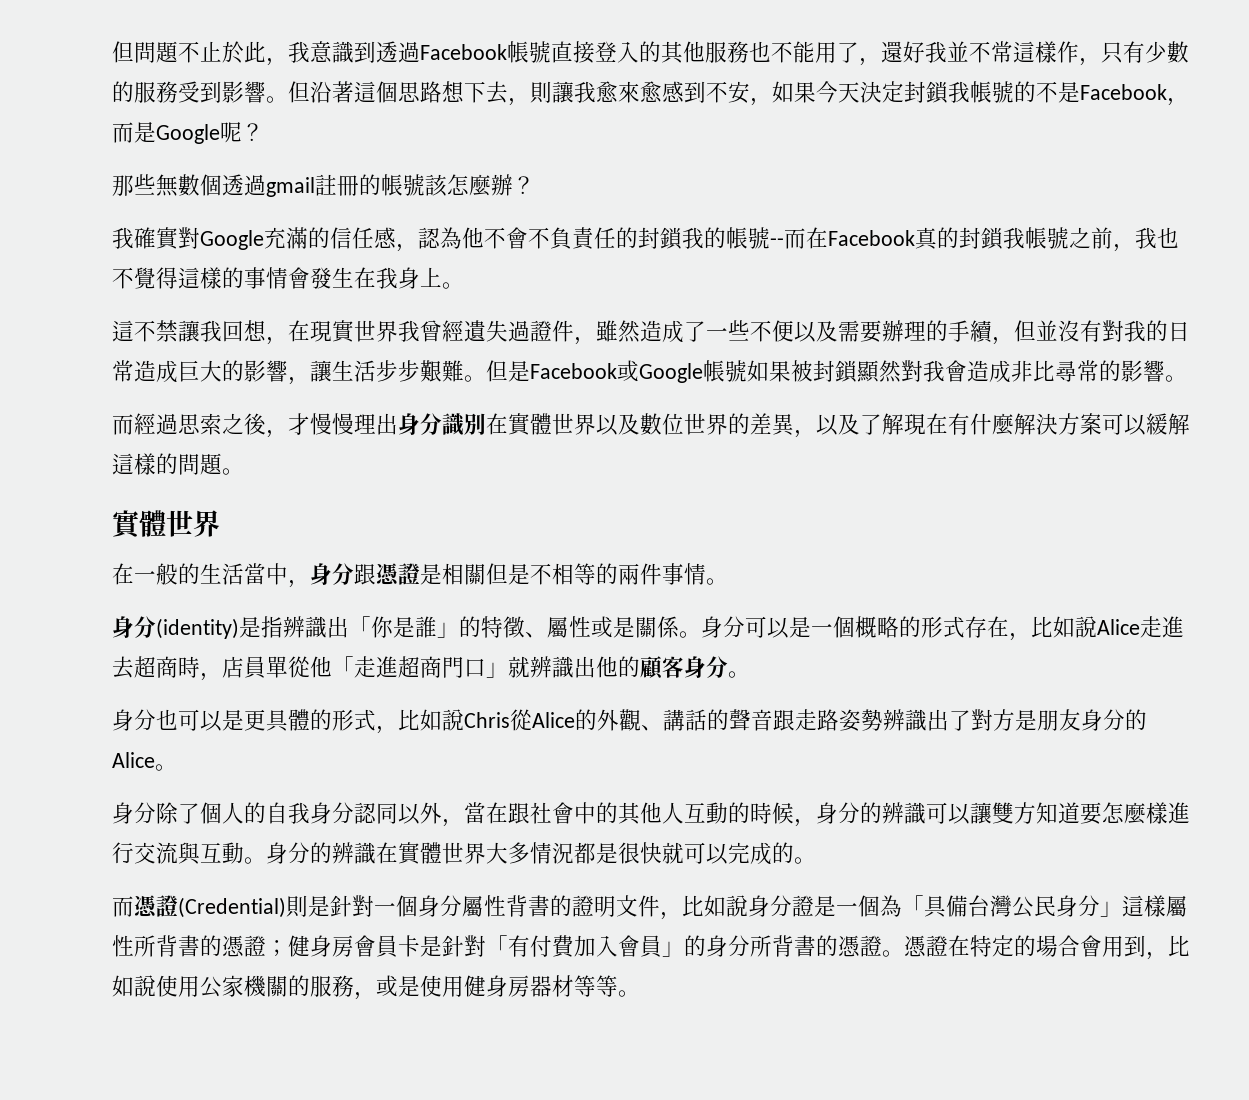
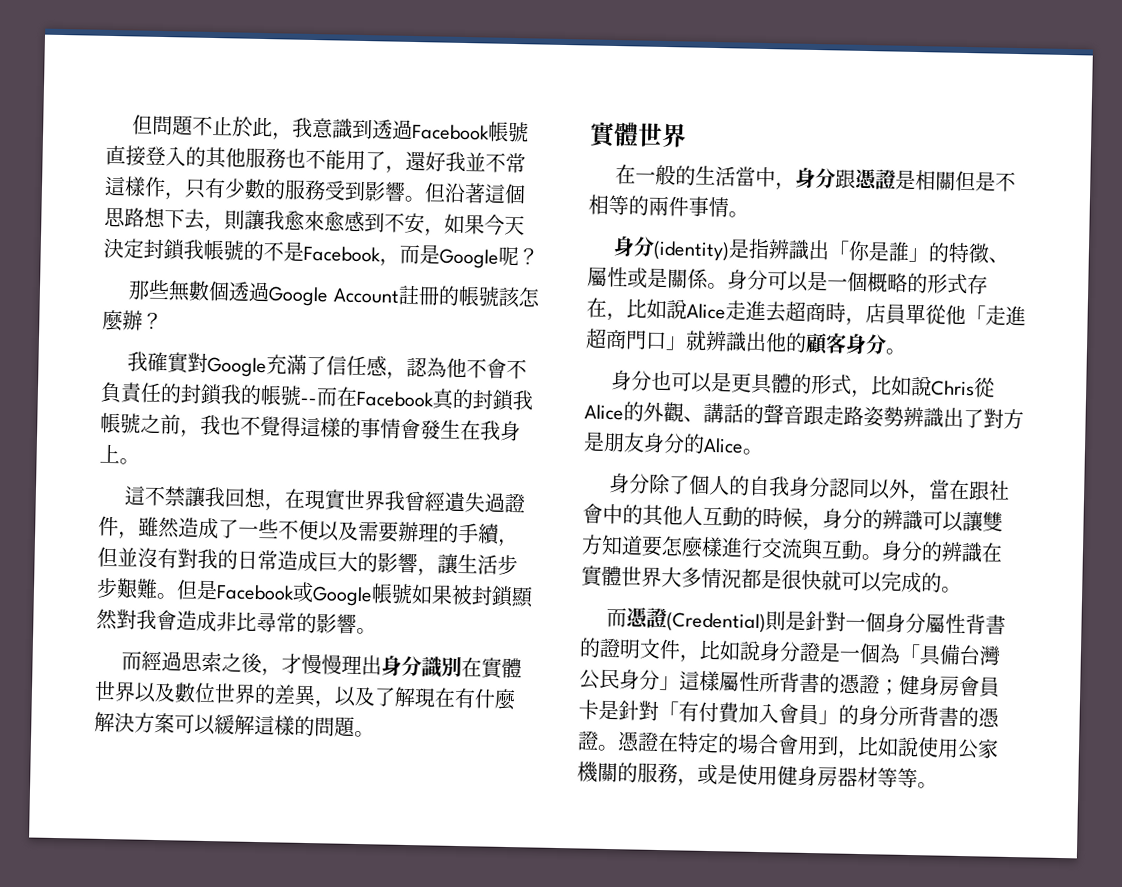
- 那些無數個透過gmail註冊的帳號該怎麼辦？
+ 那些無數個透過Google Account註冊的帳號該怎麼辦？
- 我確實對Google充滿的信任感，認為他不會不負責任的封鎖我的帳號--而在Facebook真的封鎖我帳號之前，我也不覺得這樣的事情會發生在我身上。
+ 我確實對Google充滿了信任感，認為他不會不負責任的封鎖我的帳號--而在Facebook真的封鎖我帳號之前，我也不覺得這樣的事情會發生在我身上。

